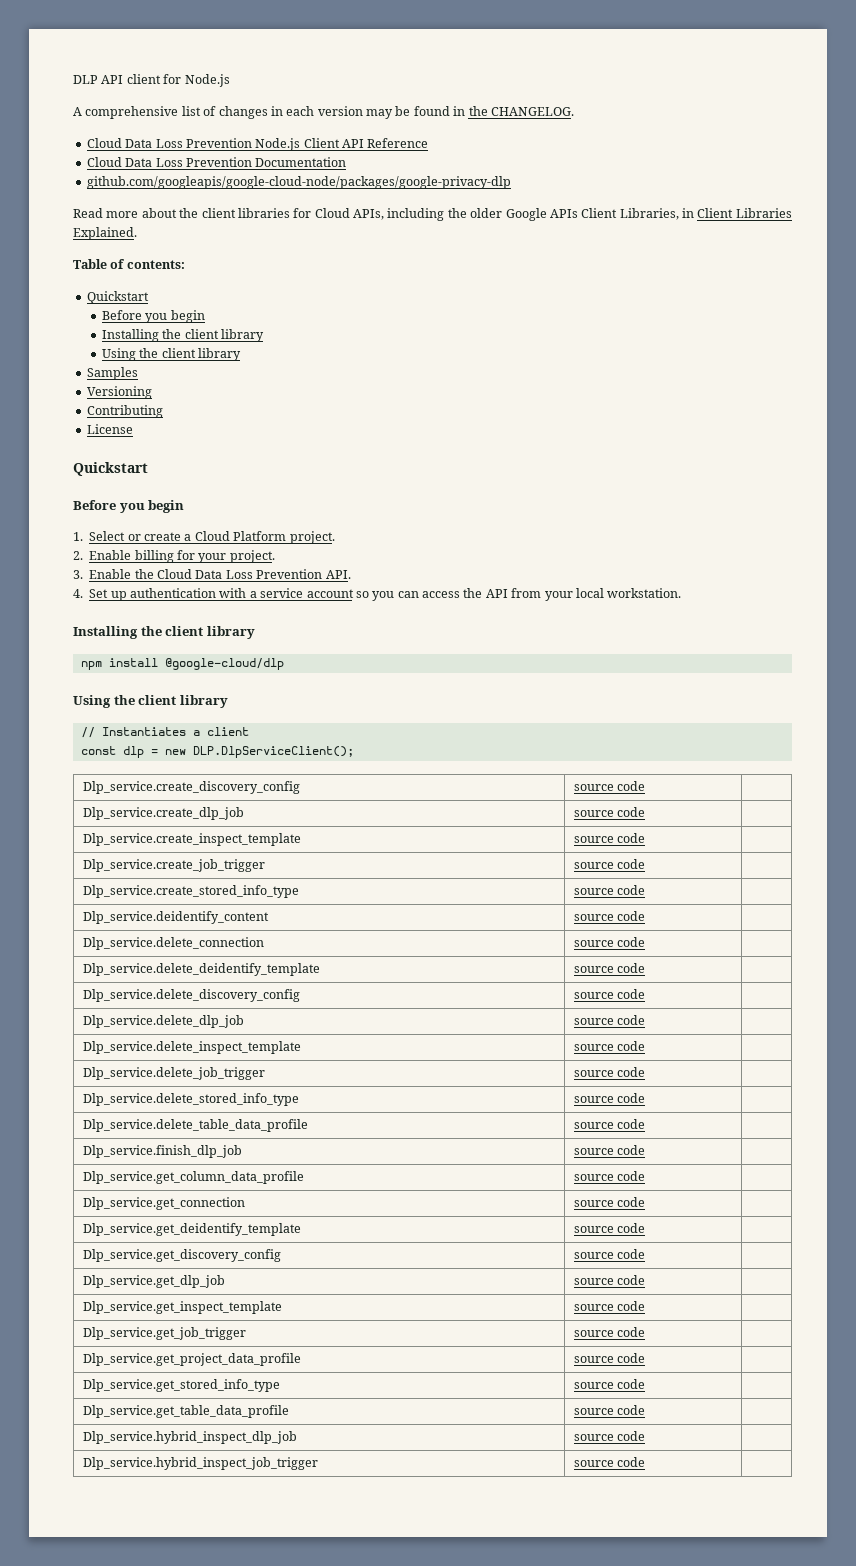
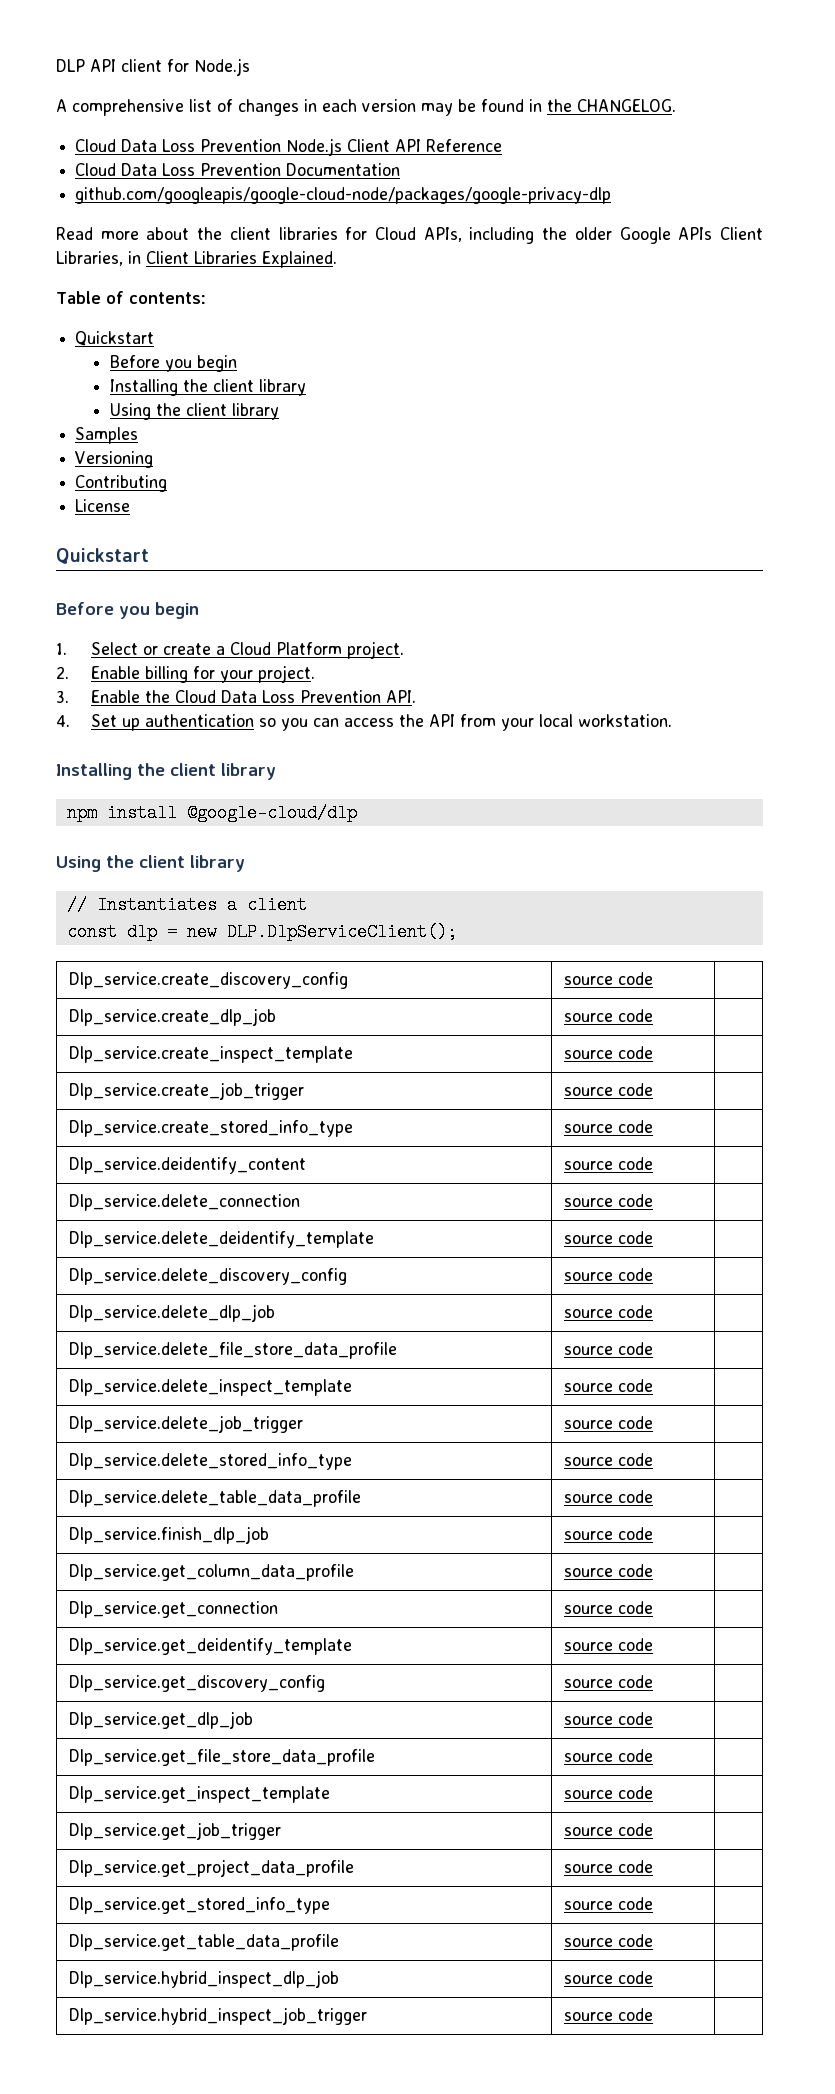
- 4. Set up authentication with a service account so you can access the API from your local workstation.
+ 4. Set up authentication so you can access the API from your local workstation.
+ Dlp_service.delete_file_store_data_profile | source code |
+ Dlp_service.get_file_store_data_profile | source code |

